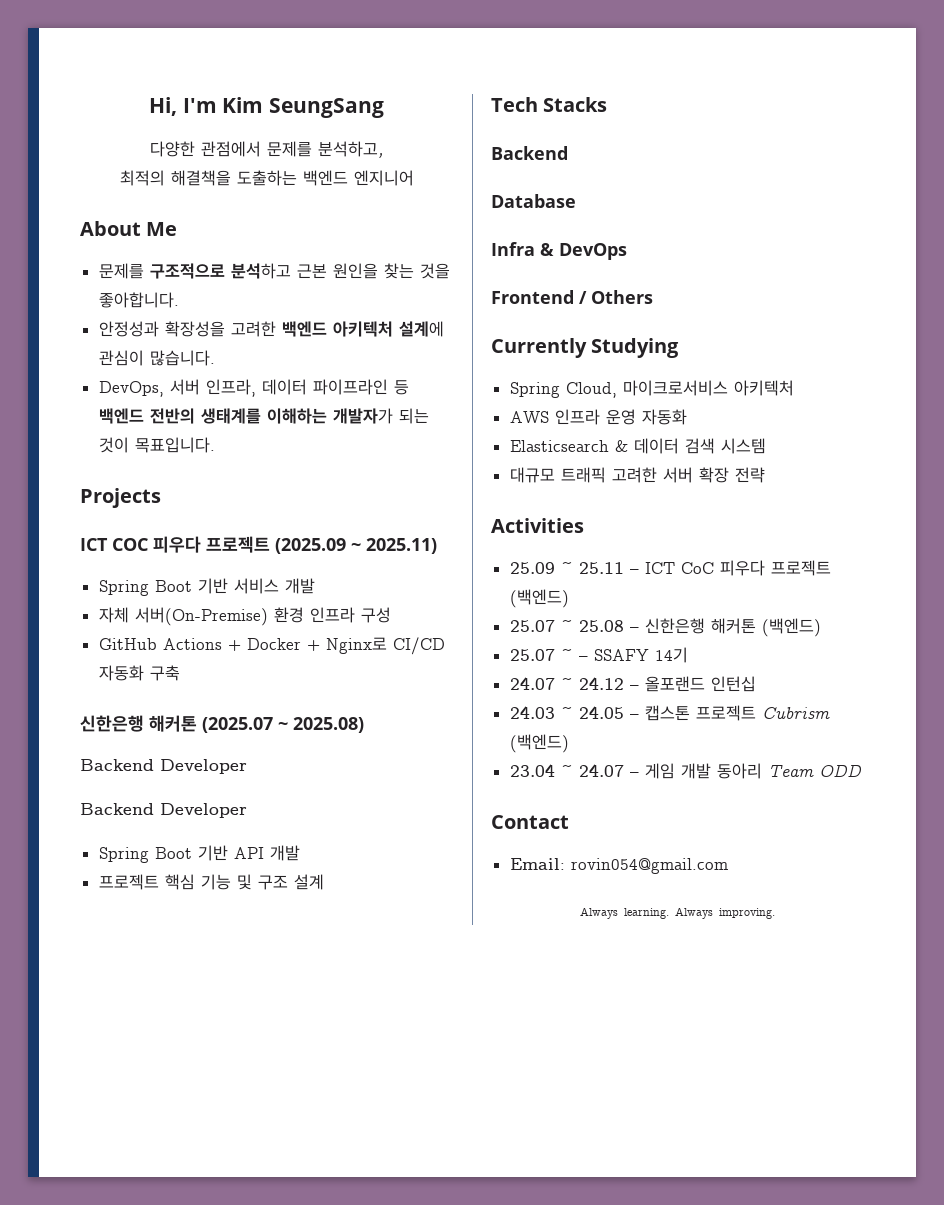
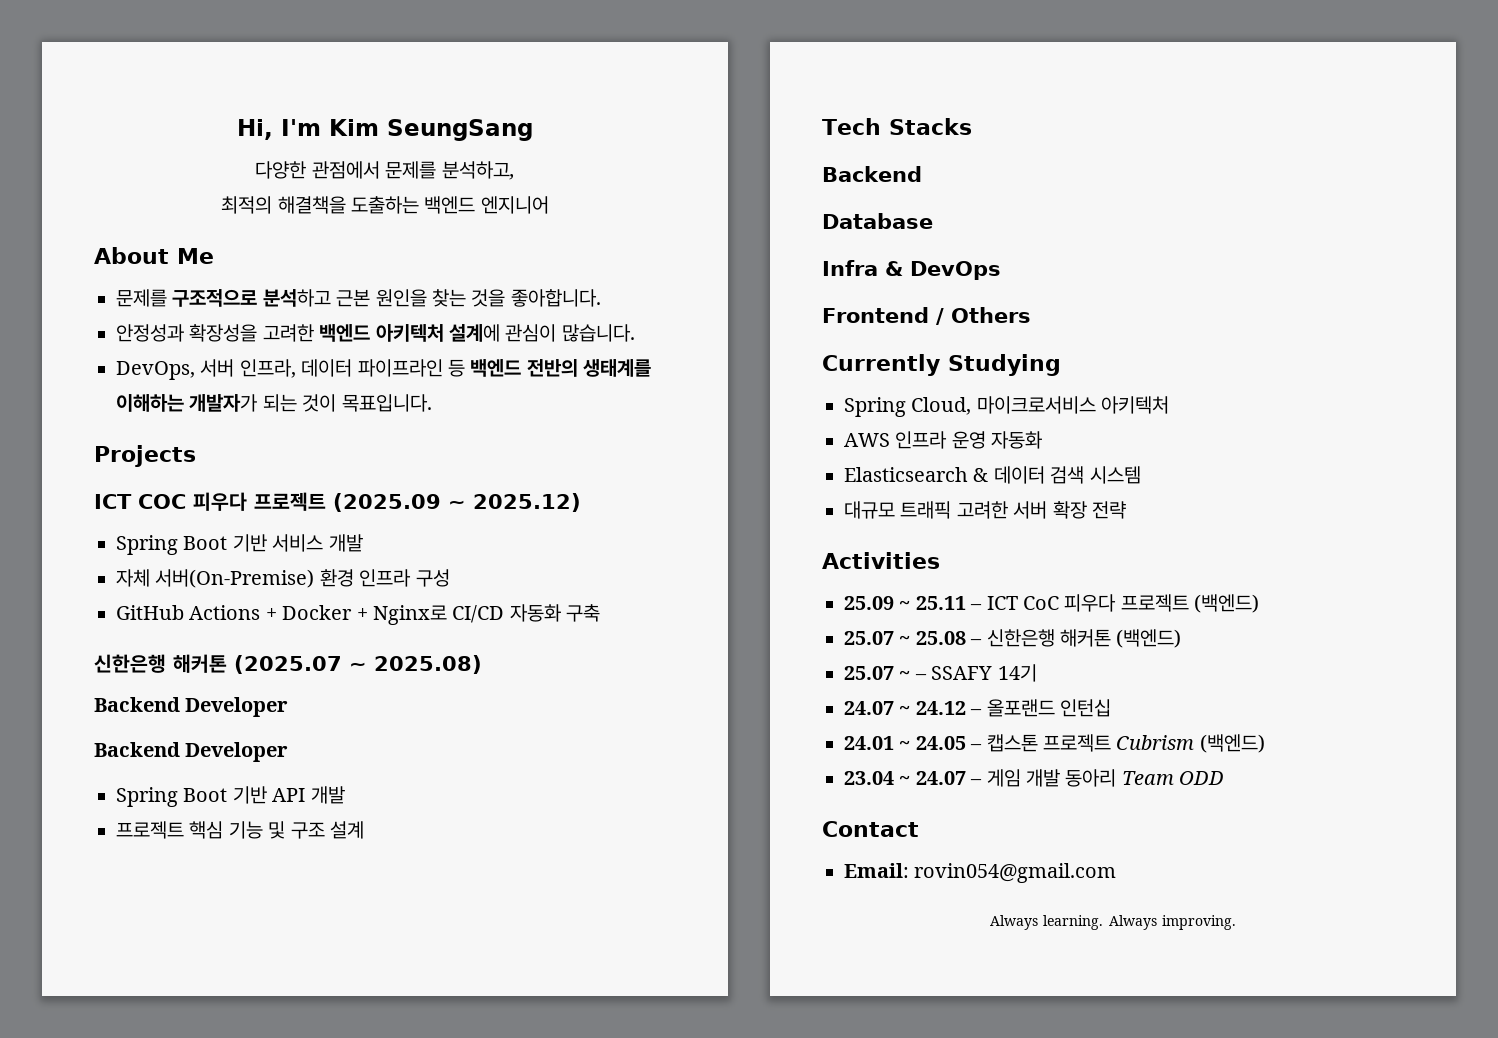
- ICT COC 피우다 프로젝트 (2025.09 ~ 2025.11)
+ ICT COC 피우다 프로젝트 (2025.09 ~ 2025.12)
- 24.03 ~ 24.05 – 캡스톤 프로젝트 Cubrism (백엔드)
+ 24.01 ~ 24.05 – 캡스톤 프로젝트 Cubrism (백엔드)

